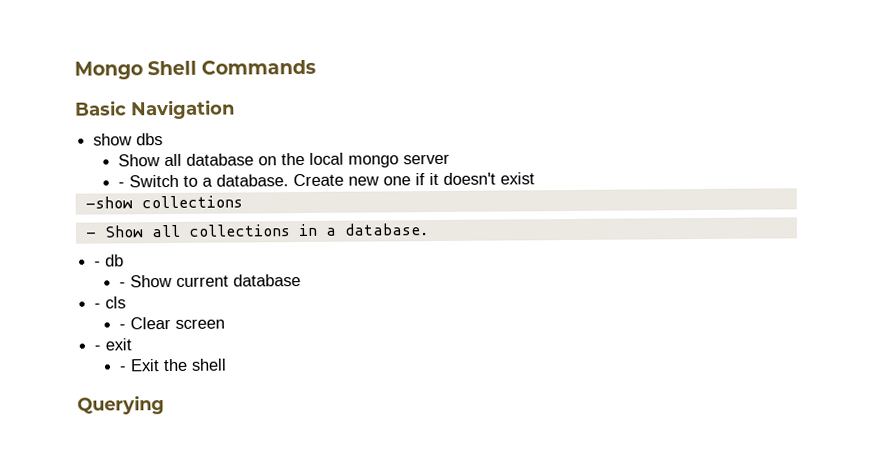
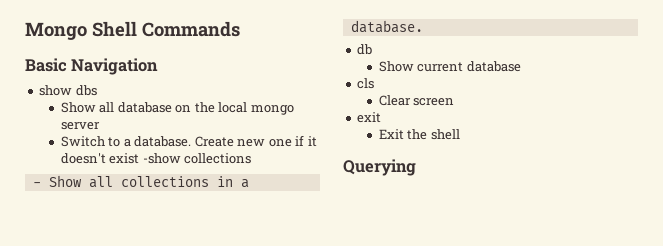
- - Switch to a database.
+ Switch to a database.
- Create new one if it doesn't exist
- -show collections
+ Create new one if it doesn't exist -show collections
- - db
+ db
- - Show current database
+ Show current database
- - cls
+ cls
- - Clear screen
+ Clear screen
- - exit
+ exit
- - Exit the shell
+ Exit the shell

